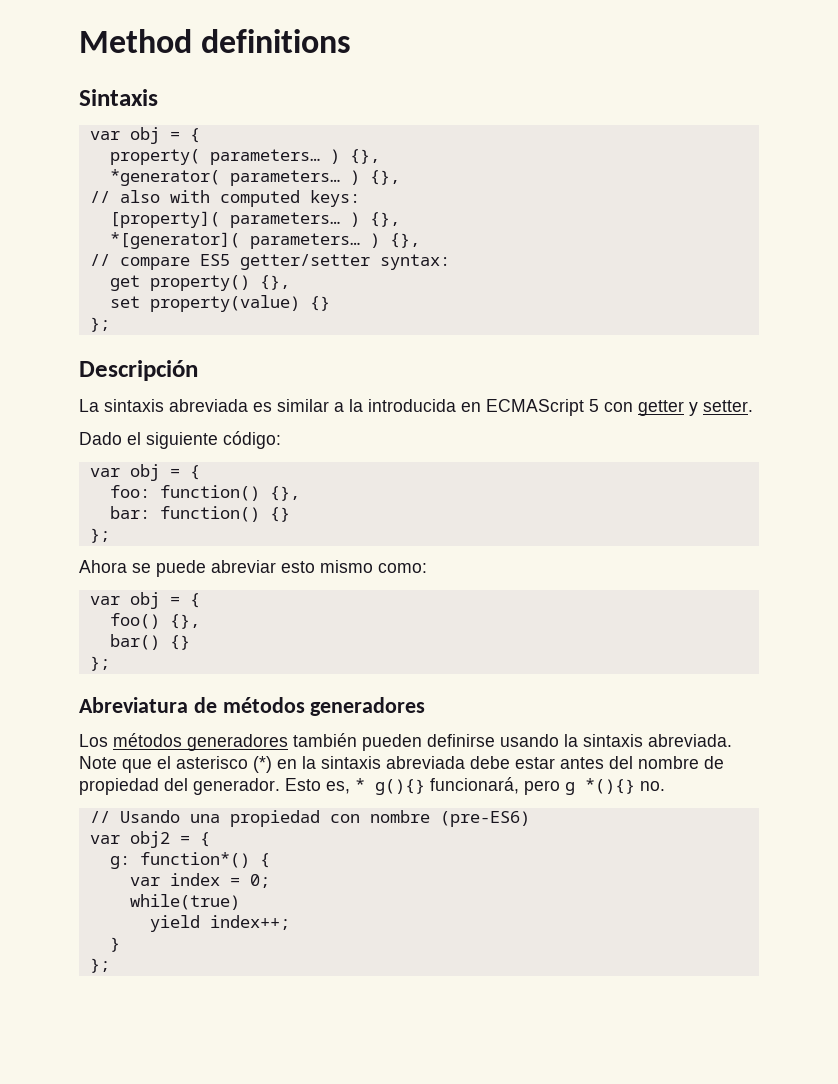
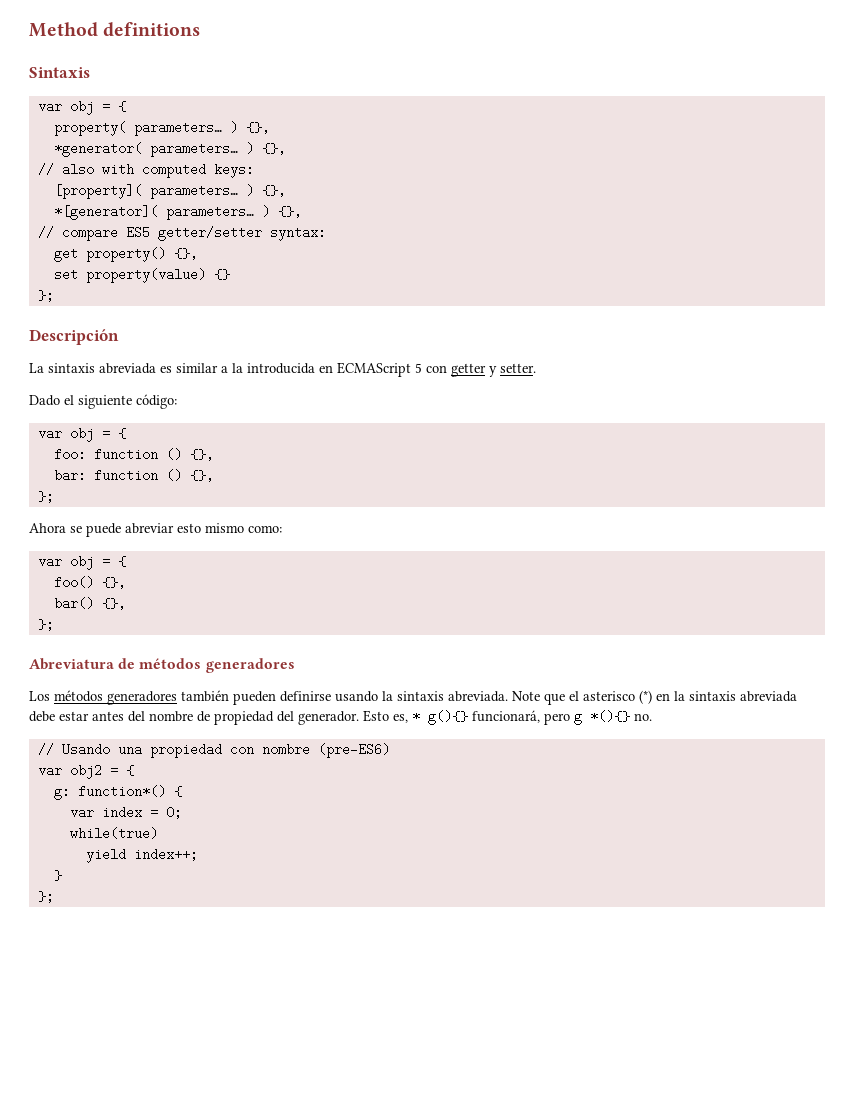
- foo: function() {},
+ foo: function () {},
- bar: function() {}
+ bar: function () {},
- bar() {}
+ bar() {},

